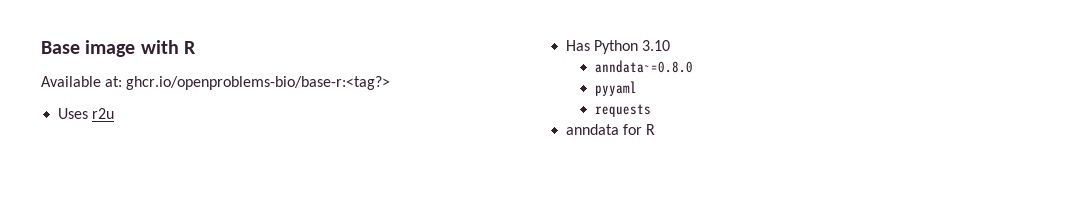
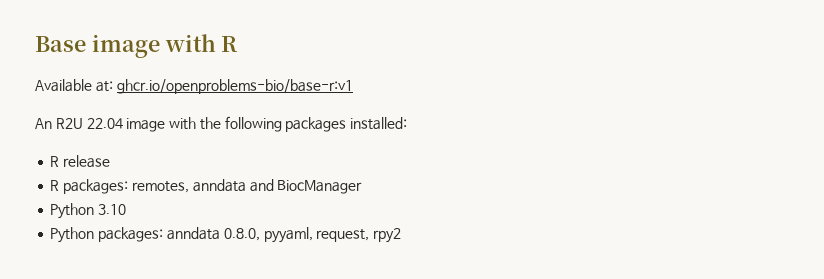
- Available at: ghcr.io/openproblems-bio/base-r:<tag?>
- Uses r2u
- Has Python 3.10
- anndata~=0.8.0
- pyyaml
- requests
- anndata for R
+ Available at: ghcr.io/openproblems-bio/base-r:v1
+ An R2U 22.04 image with the following packages installed:
+ R release
+ R packages: remotes, anndata and BiocManager
+ Python 3.10
+ Python packages: anndata 0.8.0, pyyaml, request, rpy2

